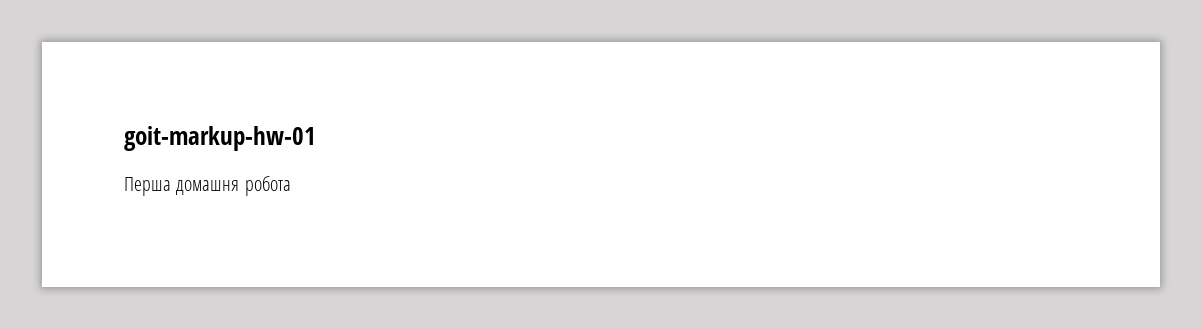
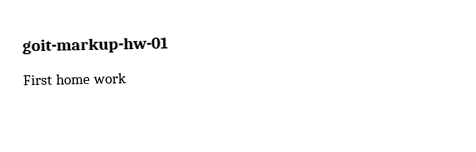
- Перша домашня робота
+ First home work

